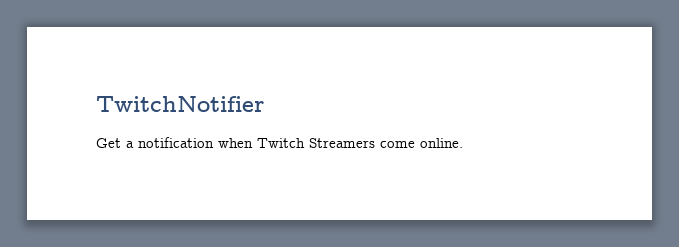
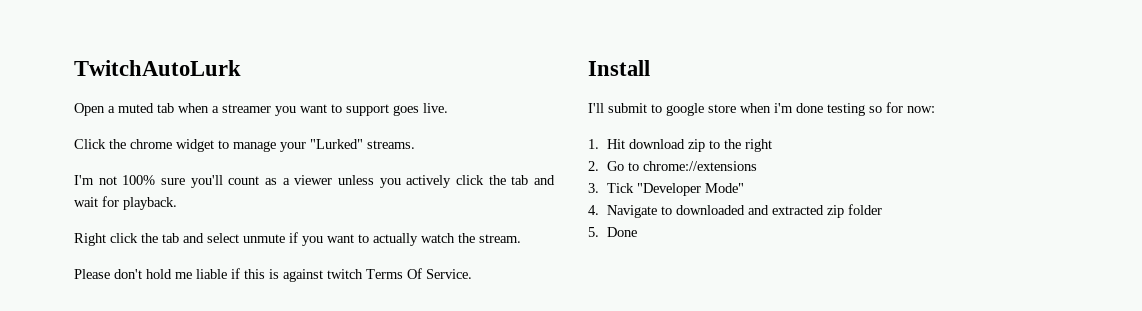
- TwitchNotifier
- Get a notification when Twitch Streamers come online.
+ TwitchAutoLurk
+ Open a muted tab when a streamer you want to support goes live.
+ Click the chrome widget to manage your "Lurked" streams.
+ I'm not 100% sure you'll count as a viewer unless you actively click the tab and wait for playback.
+ Right click the tab and select unmute if you want to actually watch the stream.
+ Please don't hold me liable if this is against twitch Terms Of Service.
+ Install
+ I'll submit to google store when i'm done testing so for now:
+ 1. Hit download zip to the right
+ 2. Go to chrome://extensions
+ 3. Tick "Developer Mode"
+ 4. Navigate to downloaded and extracted zip folder
+ 5. Done

